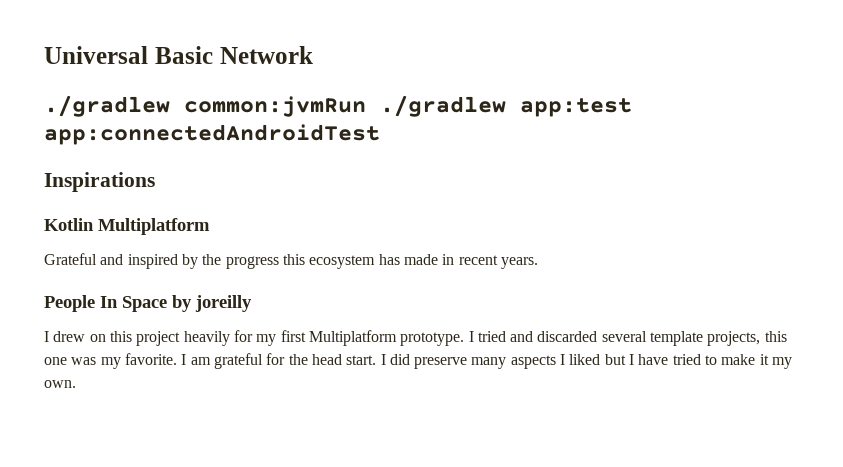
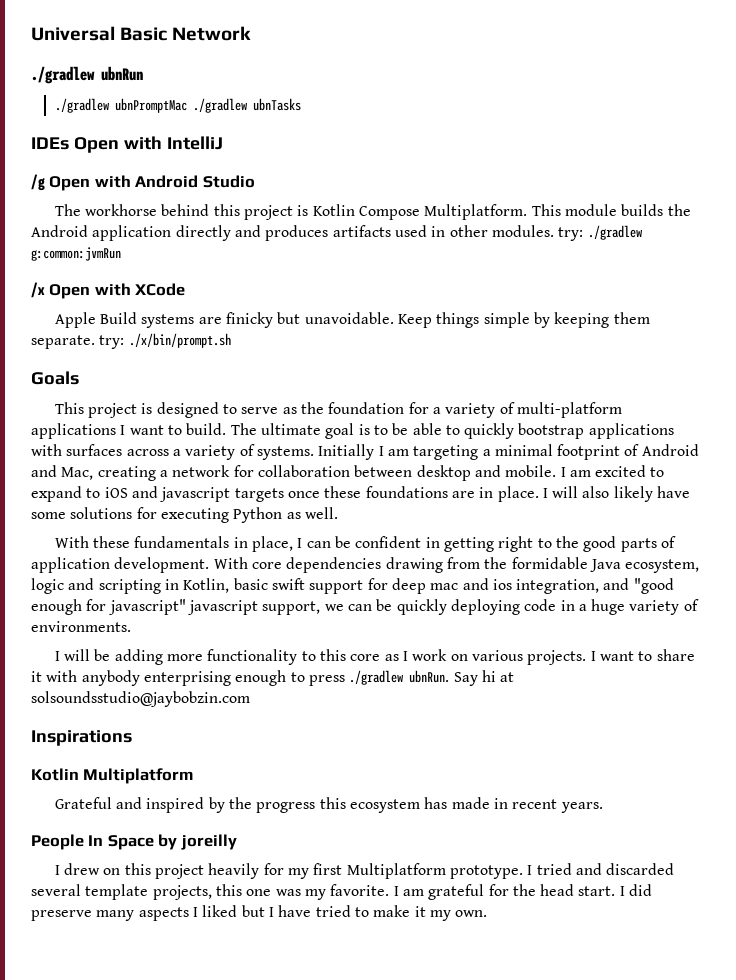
- ./gradlew common:jvmRun ./gradlew app:test app:connectedAndroidTest
+ ./gradlew ubnRun
+ ./gradlew ubnPromptMac ./gradlew ubnTasks
+ IDEs Open with IntelliJ
+ /g Open with Android Studio
+ The workhorse behind this project is Kotlin Compose Multiplatform. This module builds the Android application directly and produces artifacts used in other modules. try: ./gradlew g:common:jvmRun
+ /x Open with XCode
+ Apple Build systems are finicky but unavoidable. Keep things simple by keeping them separate. try: ./x/bin/prompt.sh
+ Goals
+ This project is designed to serve as the foundation for a variety of multi-platform applications I want to build. The ultimate goal is to be able to quickly bootstrap applications with surfaces across a variety of systems. Initially I am targeting a minimal footprint of Android and Mac, creating a network for collaboration between desktop and mobile. I am excited to expand to iOS and javascript targets once these foundations are in place. I will also likely have some solutions for executing Python as well.
+ With these fundamentals in place, I can be confident in getting right to the good parts of application development. With core dependencies drawing from the formidable Java ecosystem, logic and scripting in Kotlin, basic swift support for deep mac and ios integration, and "good enough for javascript" javascript support, we can be quickly deploying code in a huge variety of environments.
+ I will be adding more functionality to this core as I work on various projects. I want to share it with anybody enterprising enough to press ./gradlew ubnRun. Say hi at solsoundsstudio@jaybobzin.com

